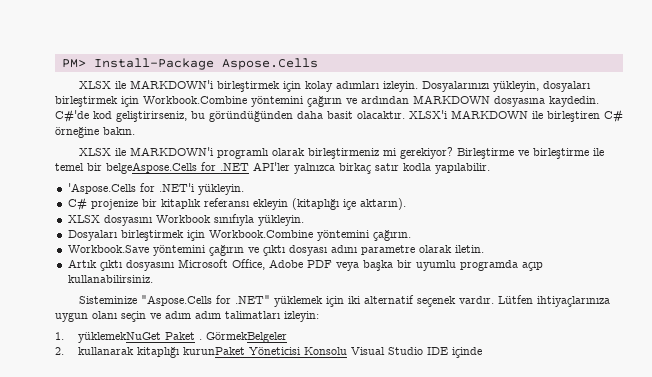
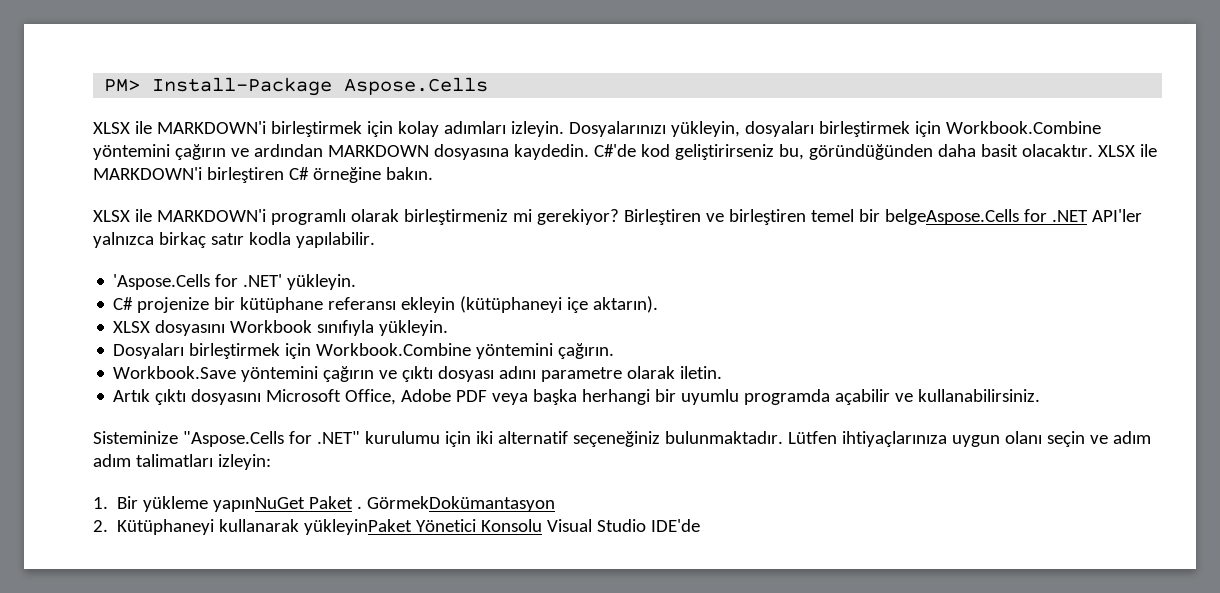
- C#'de kod geliştirirseniz, bu göründüğünden daha basit olacaktır.
+ C#'de kod geliştirirseniz bu, göründüğünden daha basit olacaktır.
- XLSX'i MARKDOWN ile birleştiren C# örneğine bakın.
+ XLSX ile MARKDOWN'i birleştiren C# örneğine bakın.
- Birleştirme ve birleştirme ile temel bir belgeAspose.Cells for .NET API'ler yalnızca birkaç satır kodla yapılabilir.
+ Birleştiren ve birleştiren temel bir belgeAspose.Cells for .NET API'ler yalnızca birkaç satır kodla yapılabilir.
- 'Aspose.Cells for .NET'i yükleyin.
+ 'Aspose.Cells for .NET' yükleyin.
- C# projenize bir kitaplık referansı ekleyin (kitaplığı içe aktarın).
+ C# projenize bir kütüphane referansı ekleyin (kütüphaneyi içe aktarın).
- Artık çıktı dosyasını Microsoft Office, Adobe PDF veya başka bir uyumlu programda açıp kullanabilirsiniz.
+ Artık çıktı dosyasını Microsoft Office, Adobe PDF veya başka herhangi bir uyumlu programda açabilir ve kullanabilirsiniz.
- Sisteminize "Aspose.Cells for .NET" yüklemek için iki alternatif seçenek vardır.
+ Sisteminize "Aspose.Cells for .NET" kurulumu için iki alternatif seçeneğiniz bulunmaktadır.
- 1. yüklemekNuGet Paket .
+ 1. Bir yükleme yapınNuGet Paket .
- GörmekBelgeler
+ GörmekDokümantasyon
- 2. kullanarak kitaplığı kurunPaket Yöneticisi Konsolu Visual Studio IDE içinde
+ 2. Kütüphaneyi kullanarak yükleyinPaket Yönetici Konsolu Visual Studio IDE'de

